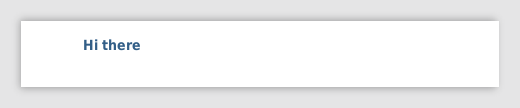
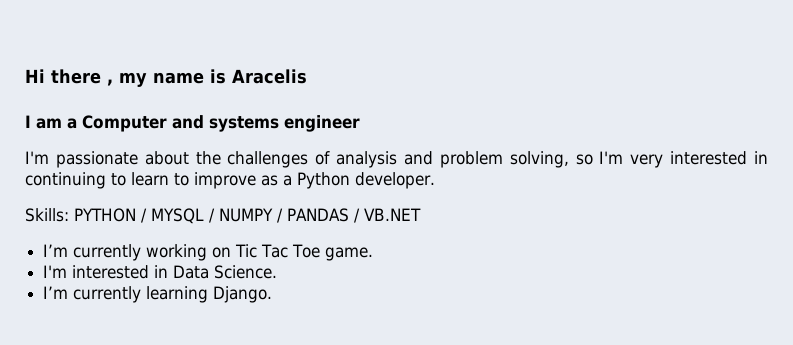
- Hi there
+ Hi there , my name is Aracelis
+ I am a Computer and systems engineer
+ I'm passionate about the challenges of analysis and problem solving, so I'm very interested in continuing to learn to improve as a Python developer.
+ Skills: PYTHON / MYSQL / NUMPY / PANDAS / VB.NET
+ I’m currently working on Tic Tac Toe game.
+ I'm interested in Data Science.
+ I’m currently learning Django.

